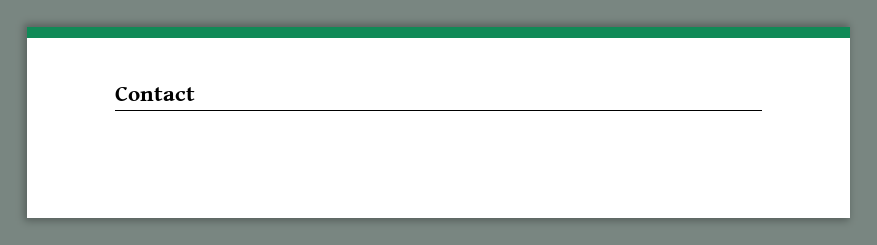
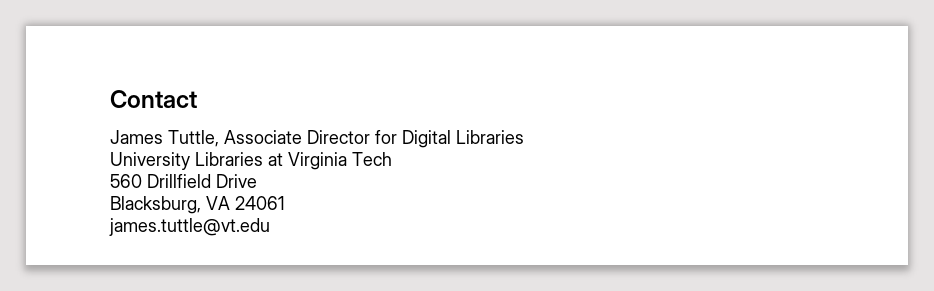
+ James Tuttle, Associate Director for Digital Libraries
+ University Libraries at Virginia Tech
+ 560 Drillfield Drive
+ Blacksburg, VA 24061
+ james.tuttle@vt.edu

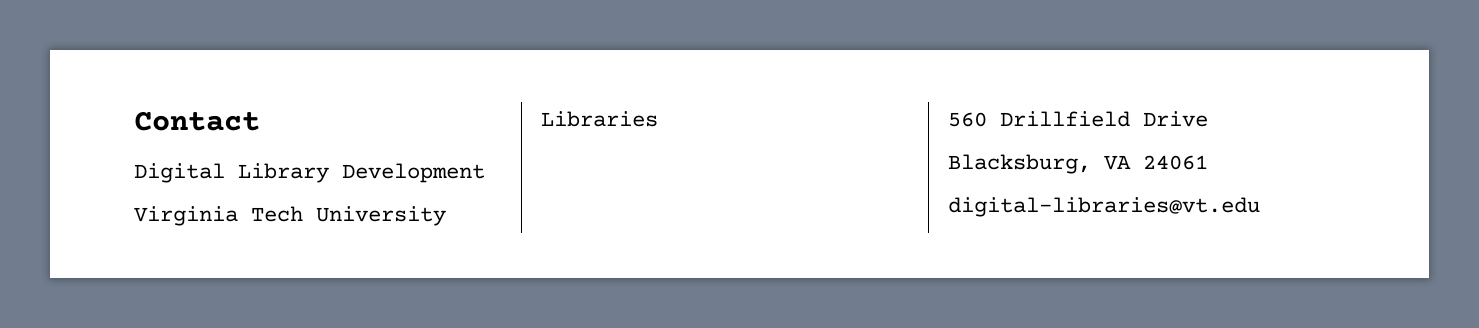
- James Tuttle, Associate Director for Digital Libraries
- University Libraries at Virginia Tech
+ Digital Library Development
+ Virginia Tech University Libraries
- james.tuttle@vt.edu
+ digital-libraries@vt.edu

